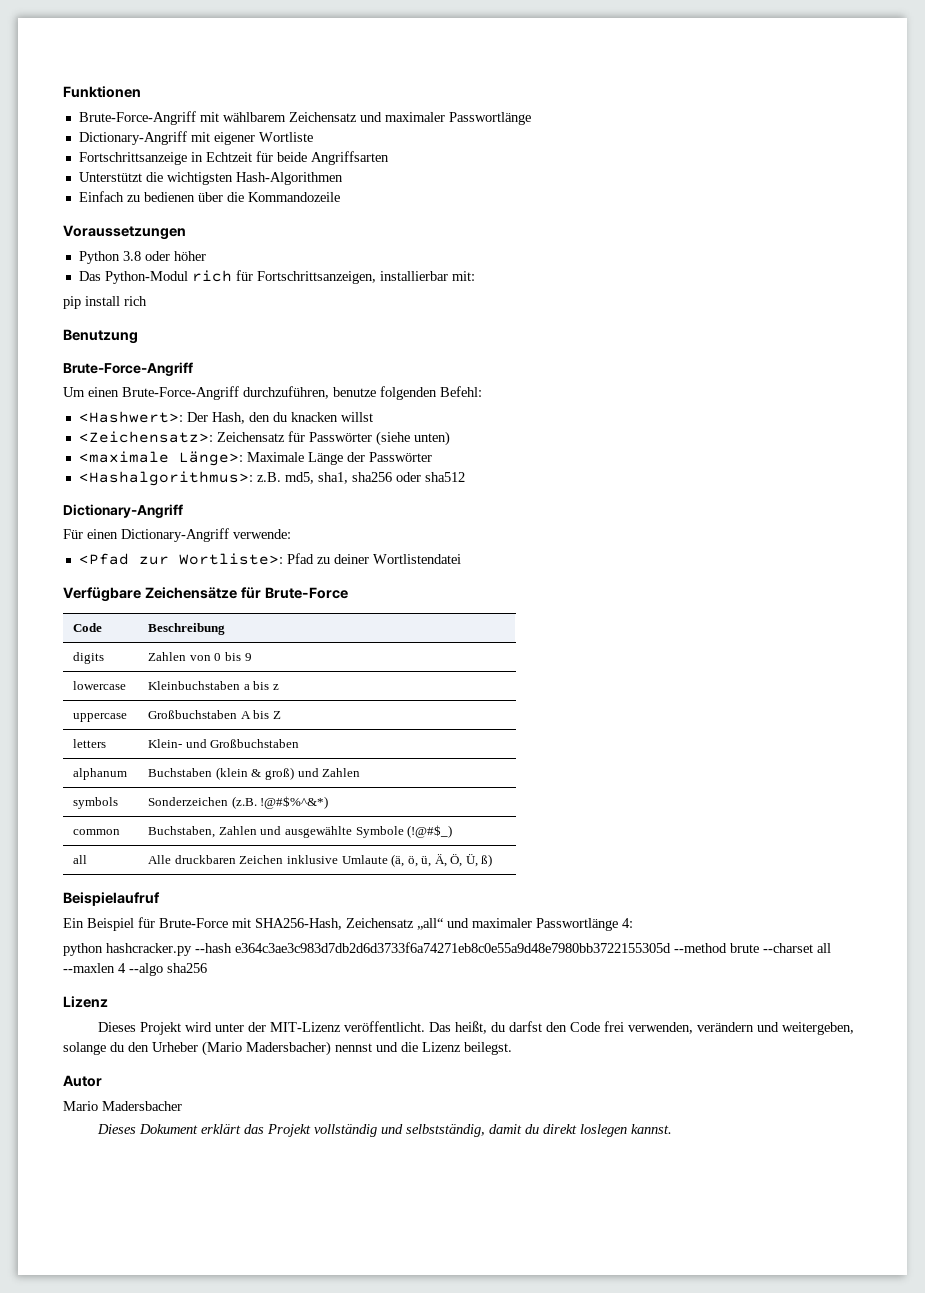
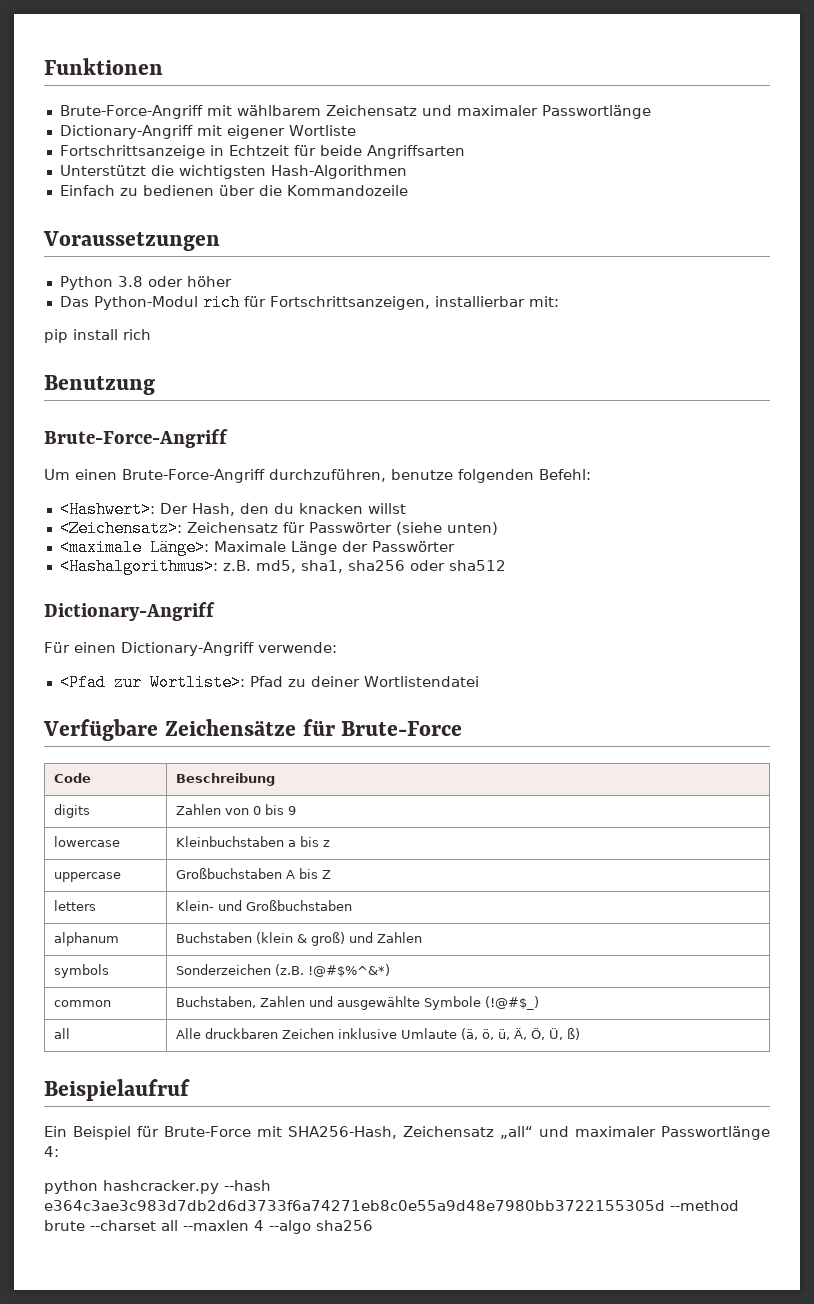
  python hashcracker.py --hash e364c3ae3c983d7db2d6d3733f6a74271eb8c0e55a9d48e7980bb3722155305d --method brute --charset all --maxlen 4 --algo sha256
- Lizenz
- Dieses Projekt wird unter der MIT-Lizenz veröffentlicht. Das heißt, du darfst den Code frei verwenden, verändern und weitergeben, solange du den Urheber (Mario Madersbacher) nennst und die Lizenz beilegst.
- Autor
- Mario Madersbacher
- Dieses Dokument erklärt das Projekt vollständig und selbstständig, damit du direkt loslegen kannst.

